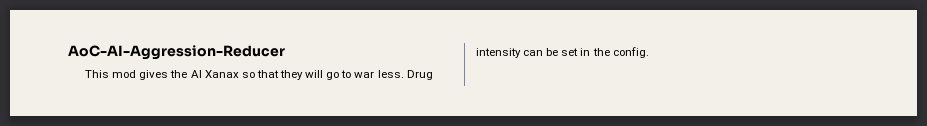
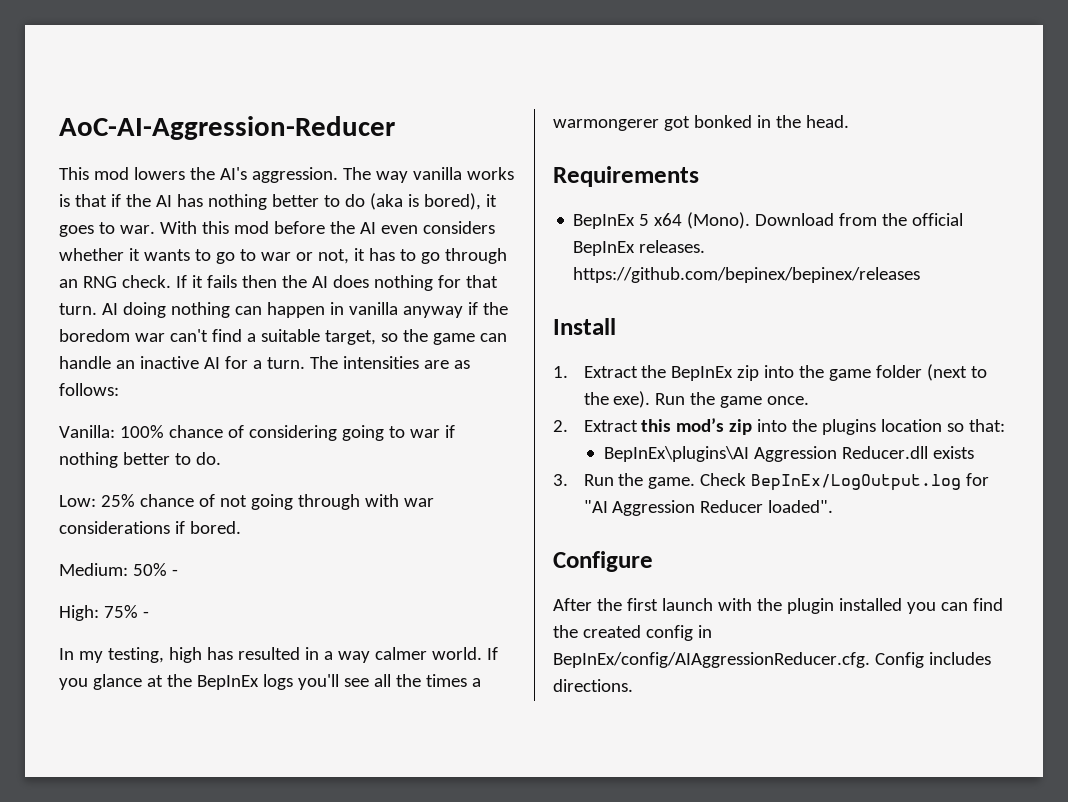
- This mod gives the AI Xanax so that they will go to war less. Drug intensity can be set in the config.
+ This mod lowers the AI's aggression. The way vanilla works is that if the AI has nothing better to do (aka is bored), it goes to war. With this mod before the AI even considers whether it wants to go to war or not, it has to go through an RNG check. If it fails then the AI does nothing for that turn. AI doing nothing can happen in vanilla anyway if the boredom war can't find a suitable target, so the game can handle an inactive AI for a turn. The intensities are as follows:
+ Vanilla: 100% chance of considering going to war if nothing better to do.
+ Low: 25% chance of not going through with war considerations if bored.
+ Medium: 50% -
+ High: 75% -
+ In my testing, high has resulted in a way calmer world. If you glance at the BepInEx logs you'll see all the times a warmongerer got bonked in the head.
+ Requirements
+ BepInEx 5 x64 (Mono). Download from the official BepInEx releases. https://github.com/bepinex/bepinex/releases
+ Install
+ 1. Extract the BepInEx zip into the game folder (next to the exe). Run the game once.
+ 2. Extract this mod’s zip into the plugins location so that:
+ BepInEx\plugins\AI Aggression Reducer.dll exists
+ 3. Run the game. Check BepInEx/LogOutput.log for "AI Aggression Reducer loaded".
+ Configure
+ After the first launch with the plugin installed you can find the created config in BepInEx/config/AIAggressionReducer.cfg. Config includes directions.

